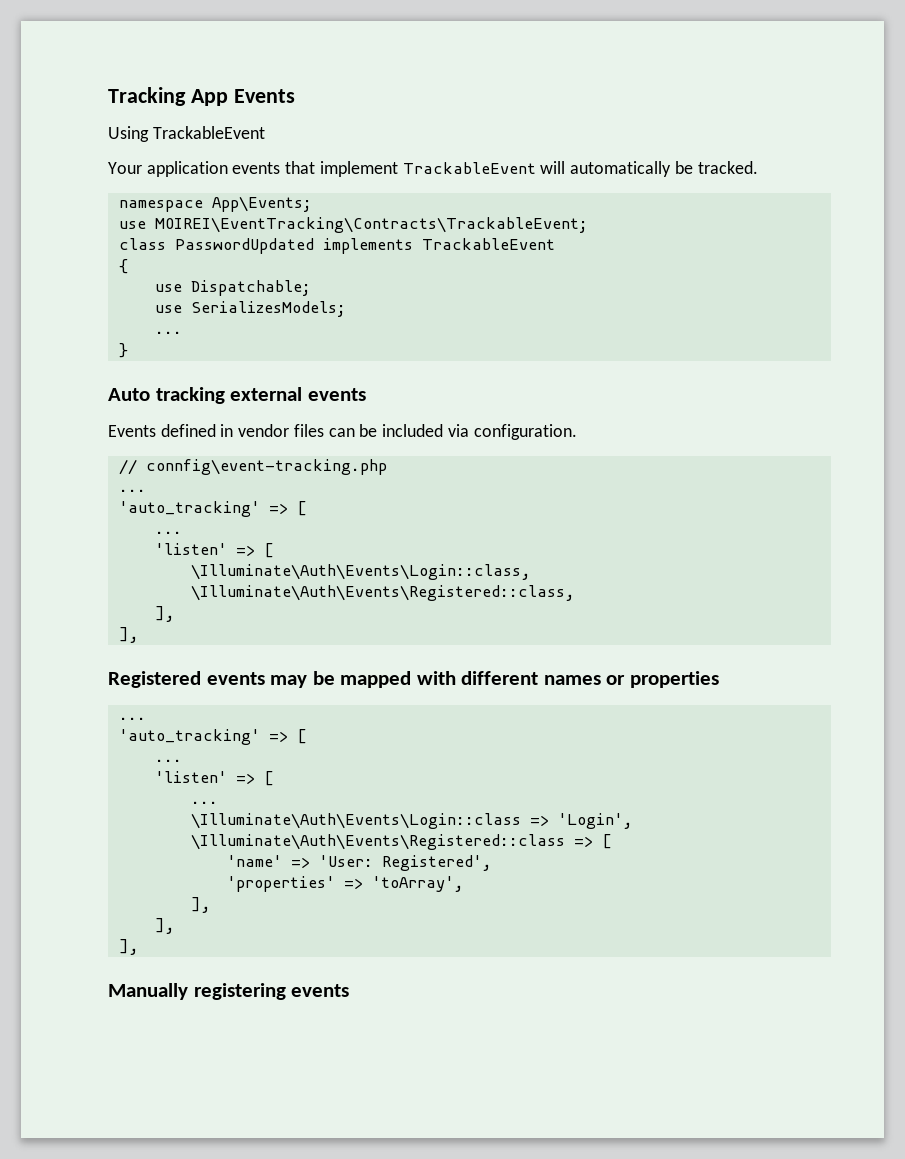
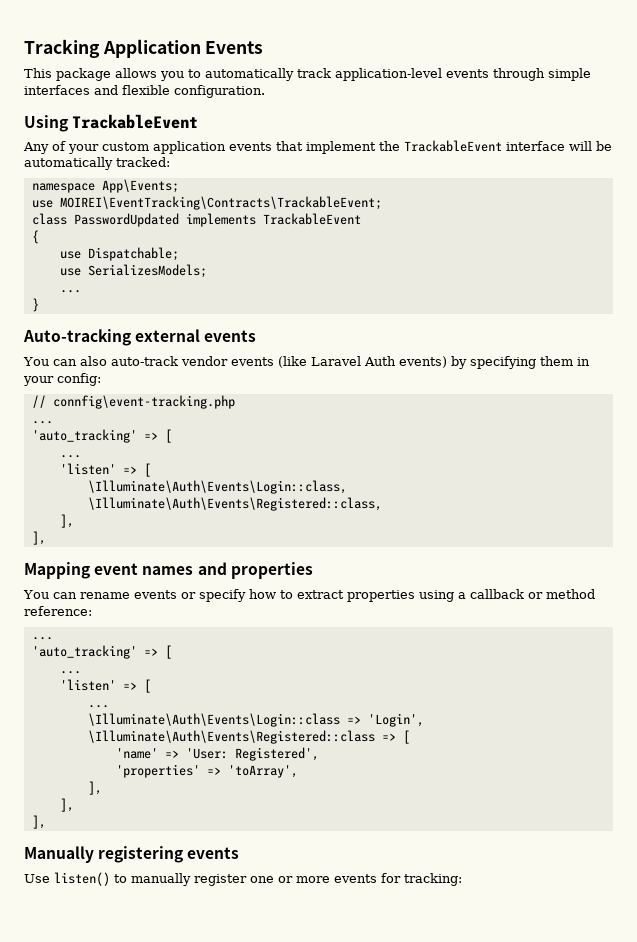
- Tracking App Events
+ Tracking Application Events
+ This package allows you to automatically track application-level events through simple interfaces and flexible configuration.
  Using TrackableEvent
- Your application events that implement TrackableEvent will automatically be tracked.
+ Any of your custom application events that implement the TrackableEvent interface will be automatically tracked:
- Auto tracking external events
+ Auto-tracking external events
- Events defined in vendor files can be included via configuration.
+ You can also auto-track vendor events (like Laravel Auth events) by specifying them in your config:
- Registered events may be mapped with different names or properties
+ Mapping event names and properties
+ You can rename events or specify how to extract properties using a callback or method reference:
+ Use listen() to manually register one or more events for tracking:

